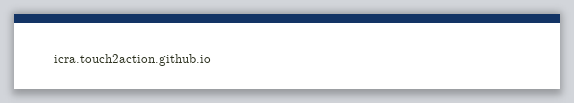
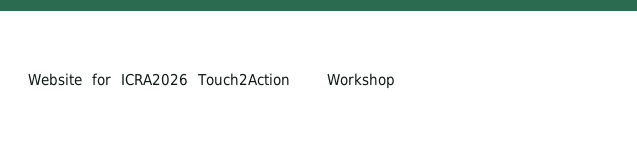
- icra.touch2action.github.io
+ Website for ICRA2026 Touch2Action Workshop

